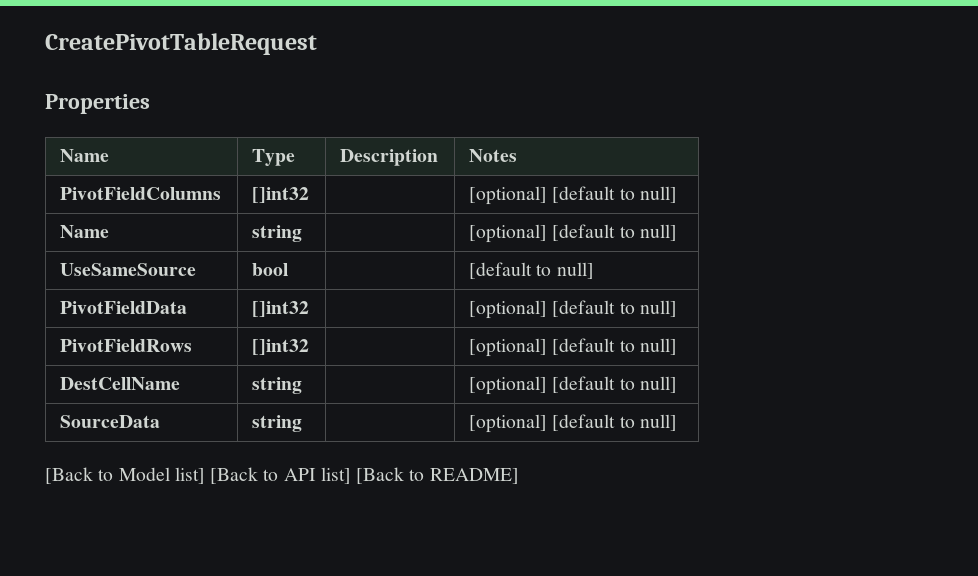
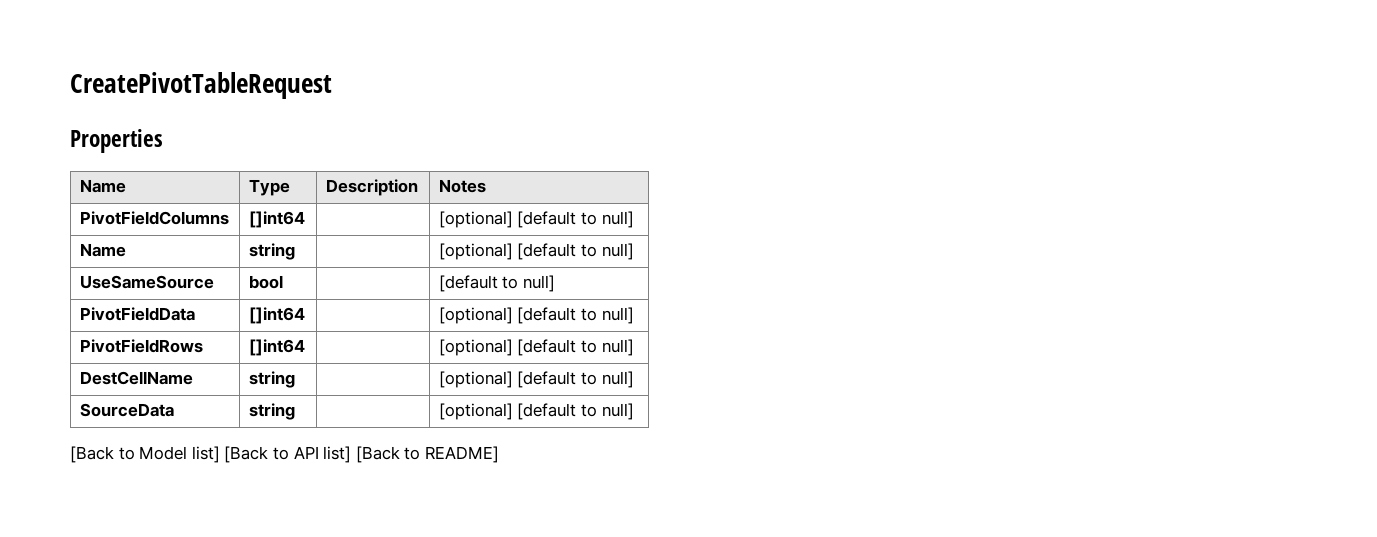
- PivotFieldColumns | []int32 | | [optional] [default to null]
+ PivotFieldColumns | []int64 | | [optional] [default to null]
- PivotFieldData | []int32 | | [optional] [default to null]
+ PivotFieldData | []int64 | | [optional] [default to null]
- PivotFieldRows | []int32 | | [optional] [default to null]
+ PivotFieldRows | []int64 | | [optional] [default to null]

